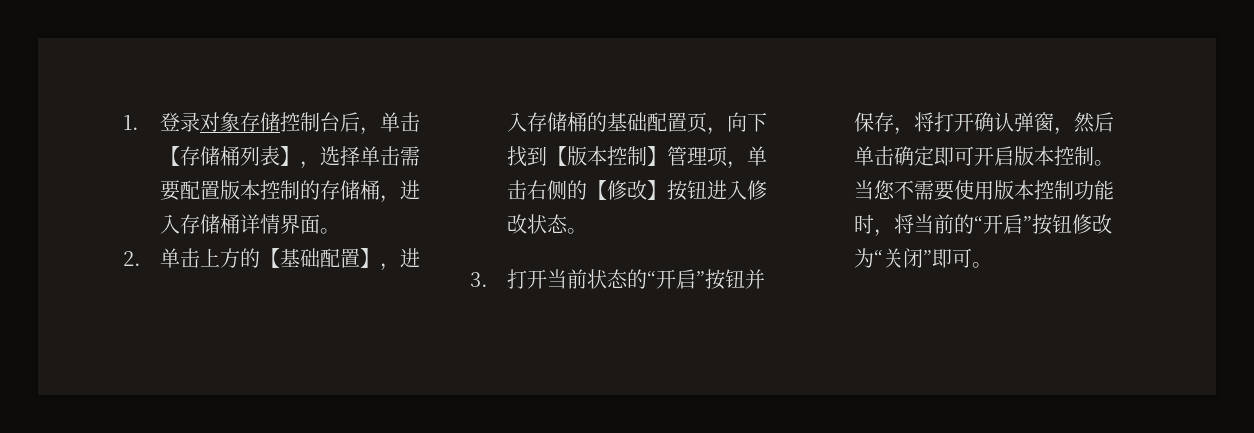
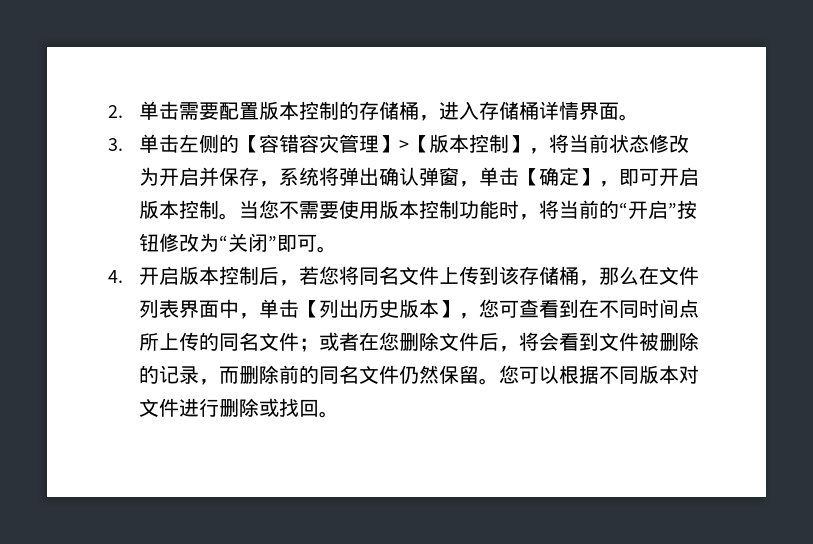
- 1.登录对象存储控制台后，单击【存储桶列表】，选择单击需要配置版本控制的存储桶，进入存储桶详情界面。
+ 2.单击需要配置版本控制的存储桶，进入存储桶详情界面。
- 2.单击上方的【基础配置】，进入存储桶的基础配置页，向下找到【版本控制】管理项，单击右侧的【修改】按钮进入修改状态。
- 3.打开当前状态的“开启”按钮并保存，将打开确认弹窗，然后单击确定即可开启版本控制。
+ 3.单击左侧的【容错容灾管理】>【版本控制】，将当前状态修改为开启并保存，系统将弹出确认弹窗，单击【确定】，即可开启版本控制。
+ 4.开启版本控制后，若您将同名文件上传到该存储桶，那么在文件列表界面中，单击【列出历史版本】，您可查看到在不同时间点所上传的同名文件；或者在您删除文件后，将会看到文件被删除的记录，而删除前的同名文件仍然保留。您可以根据不同版本对文件进行删除或找回。

